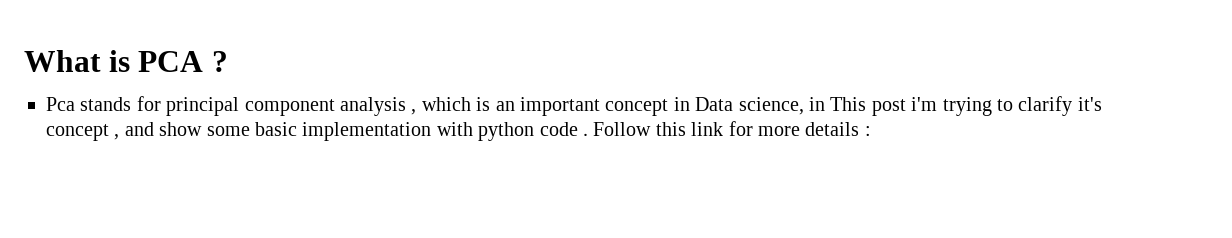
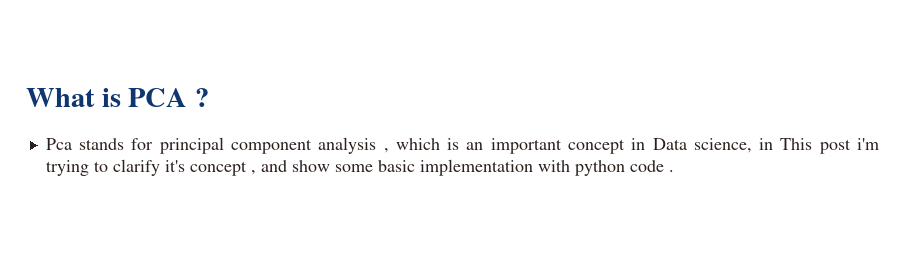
- Follow this link for more details :

